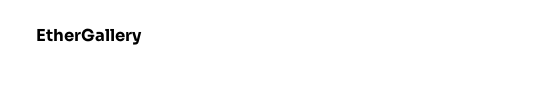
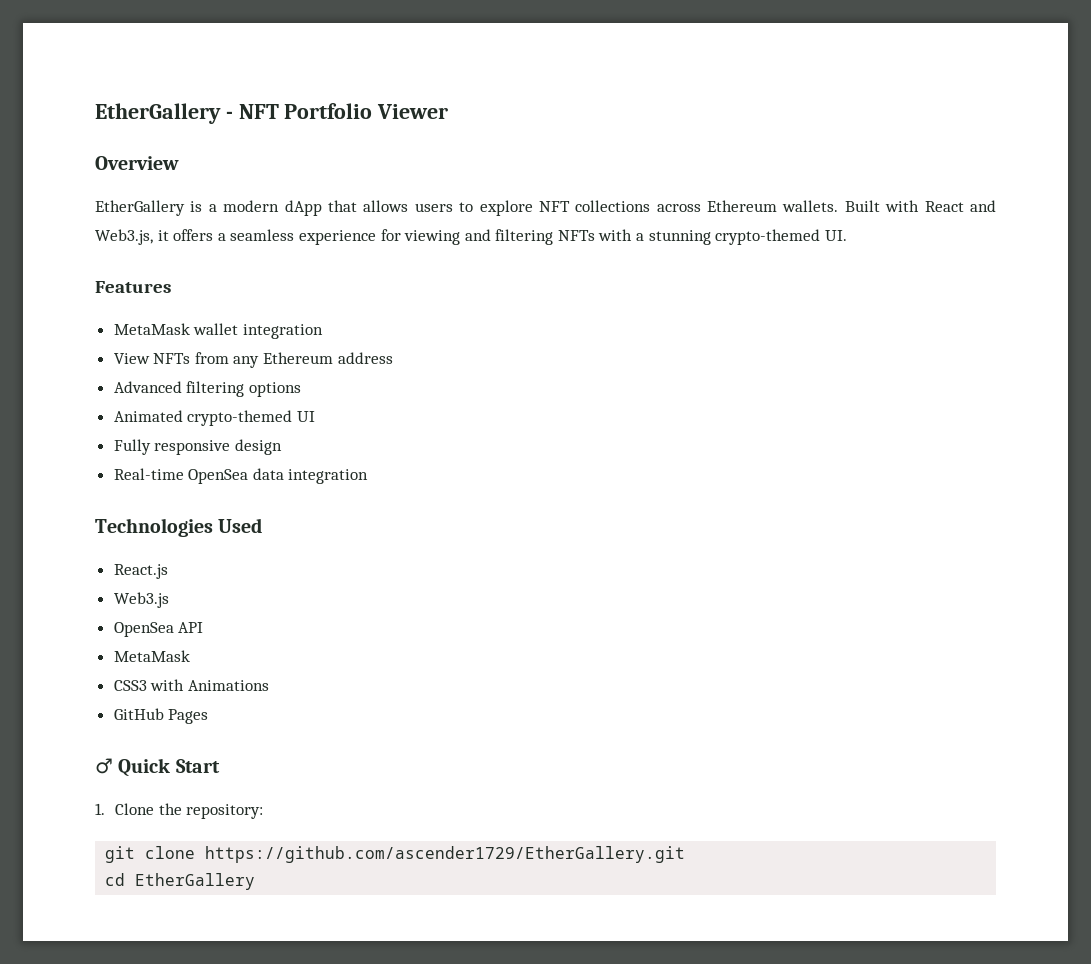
- EtherGallery
+ EtherGallery - NFT Portfolio Viewer
+ Overview
+ EtherGallery is a modern dApp that allows users to explore NFT collections across Ethereum wallets. Built with React and Web3.js, it offers a seamless experience for viewing and filtering NFTs with a stunning crypto-themed UI.
+ Features
+ MetaMask wallet integration
+ View NFTs from any Ethereum address
+ Advanced filtering options
+ Animated crypto-themed UI
+ Fully responsive design
+ Real-time OpenSea data integration
+ Technologies Used
+ React.js
+ Web3.js
+ OpenSea API
+ MetaMask
+ CSS3 with Animations
+ GitHub Pages
+ ♂ Quick Start
+ 1. Clone the repository:
+ git clone https://github.com/ascender1729/EtherGallery.git
+ cd EtherGallery

